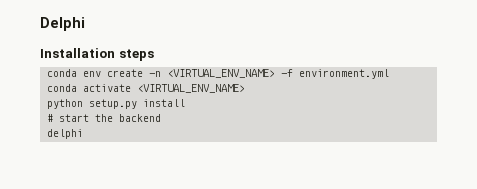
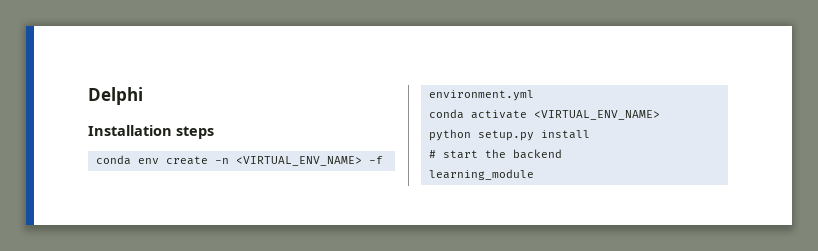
- delphi
+ learning_module

